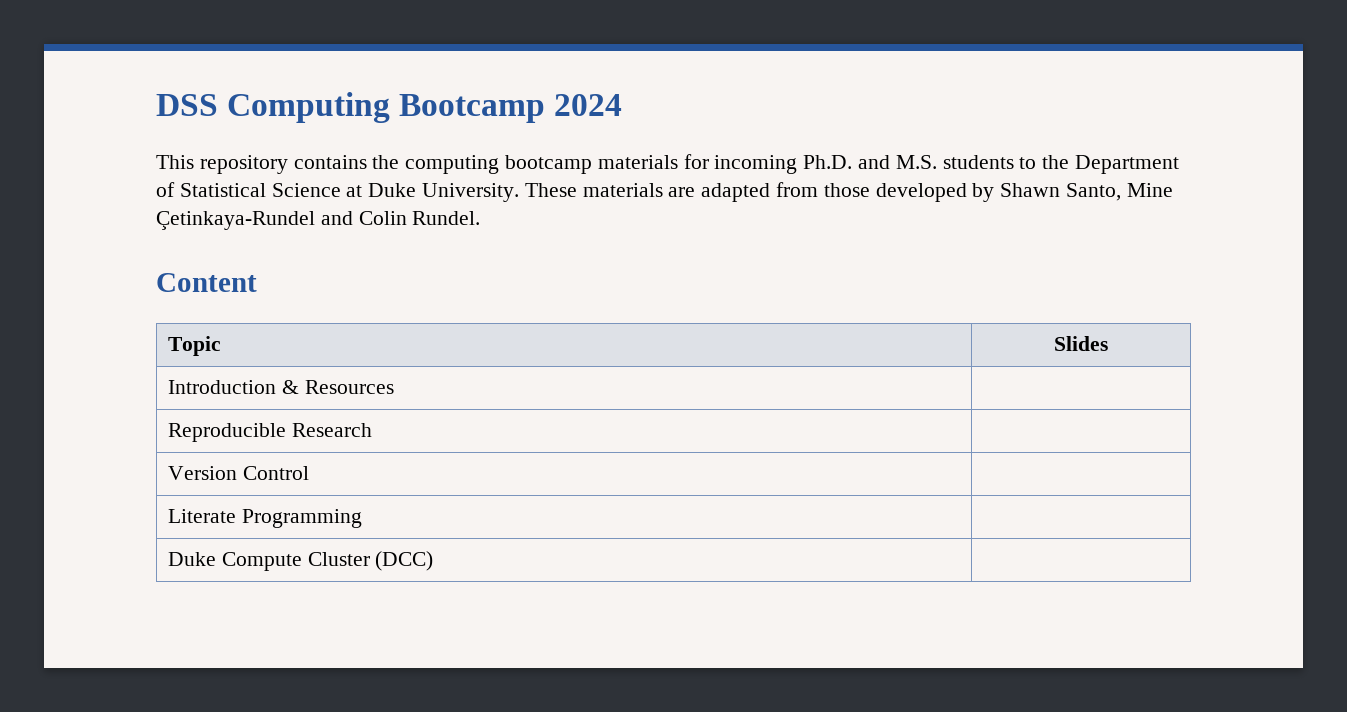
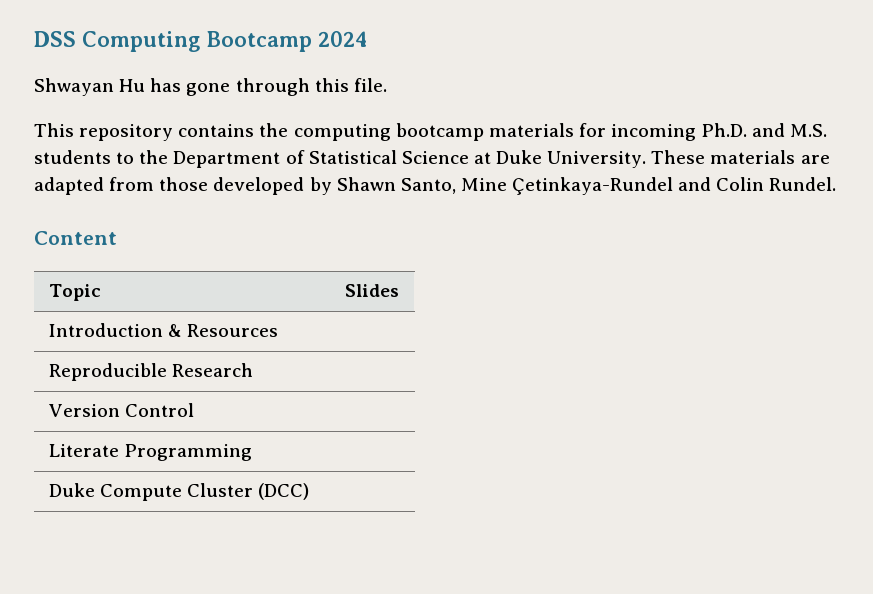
+ Shwayan Hu has gone through this file.

